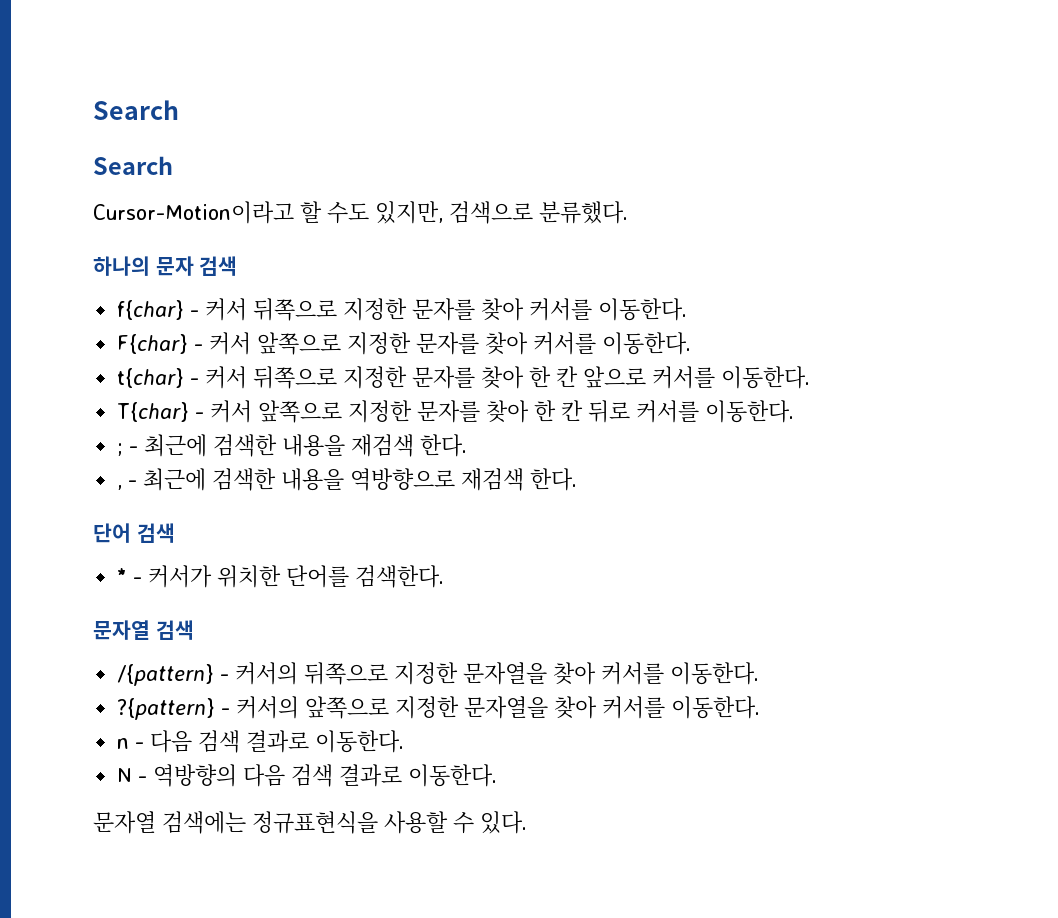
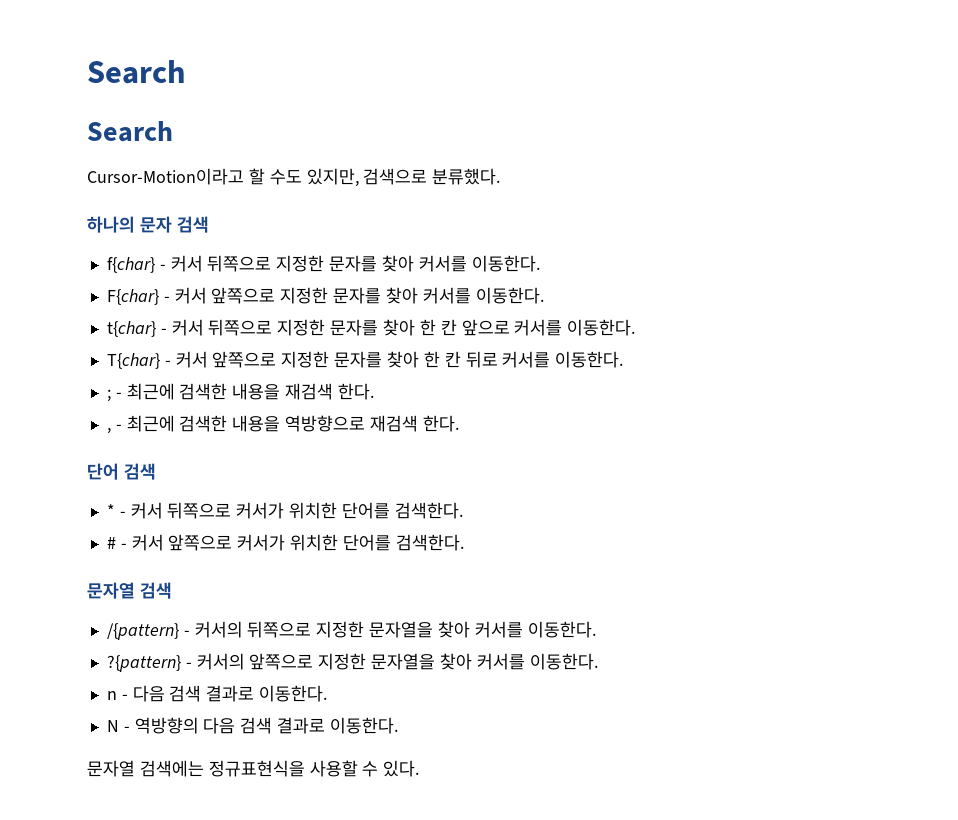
- * - 커서가 위치한 단어를 검색한다.
+ * - 커서 뒤쪽으로 커서가 위치한 단어를 검색한다.
+ # - 커서 앞쪽으로 커서가 위치한 단어를 검색한다.

